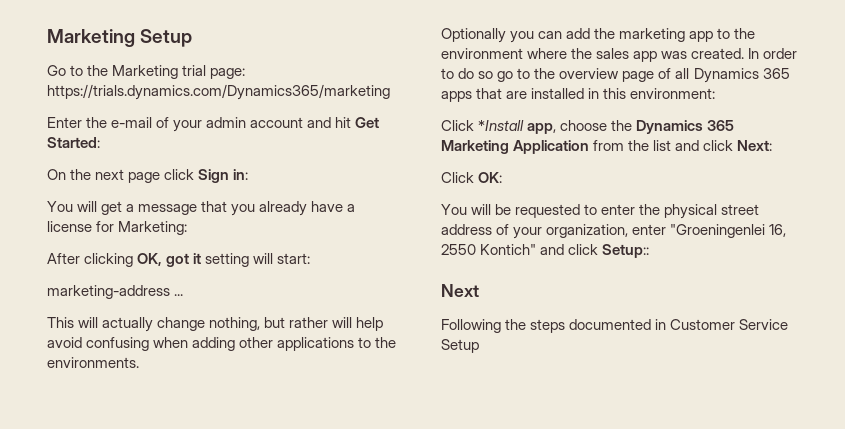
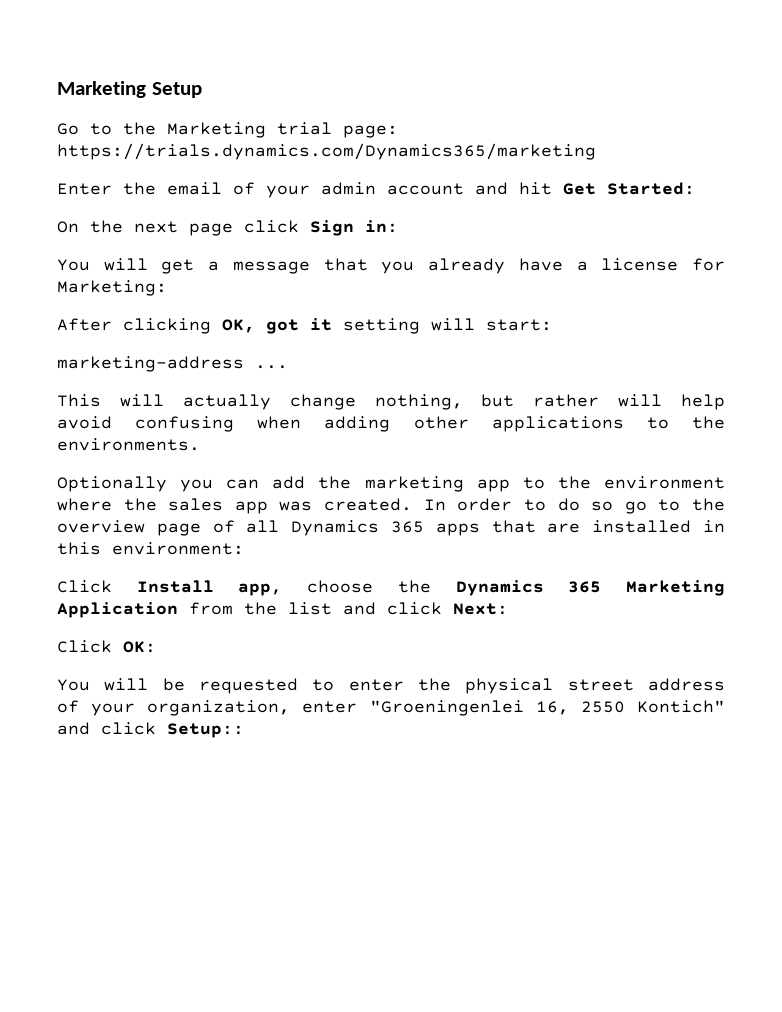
- Enter the e-mail of your admin account and hit Get Started:
+ Enter the email of your admin account and hit Get Started:
- Click *Install app, choose the Dynamics 365 Marketing Application from the list and click Next:
+ Click Install app, choose the Dynamics 365 Marketing Application from the list and click Next:
- Next
- Following the steps documented in Customer Service Setup

